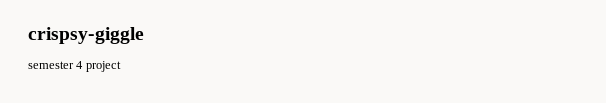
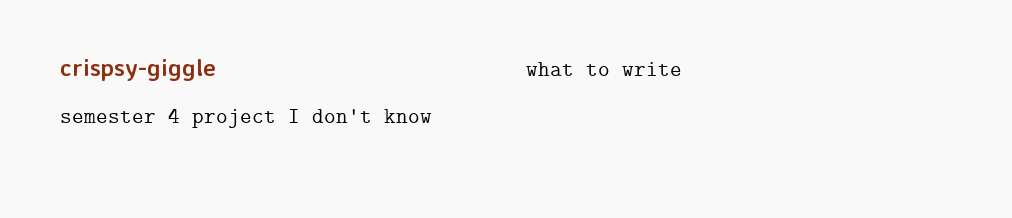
- semester 4 project
+ semester 4 project I don't know what to write

